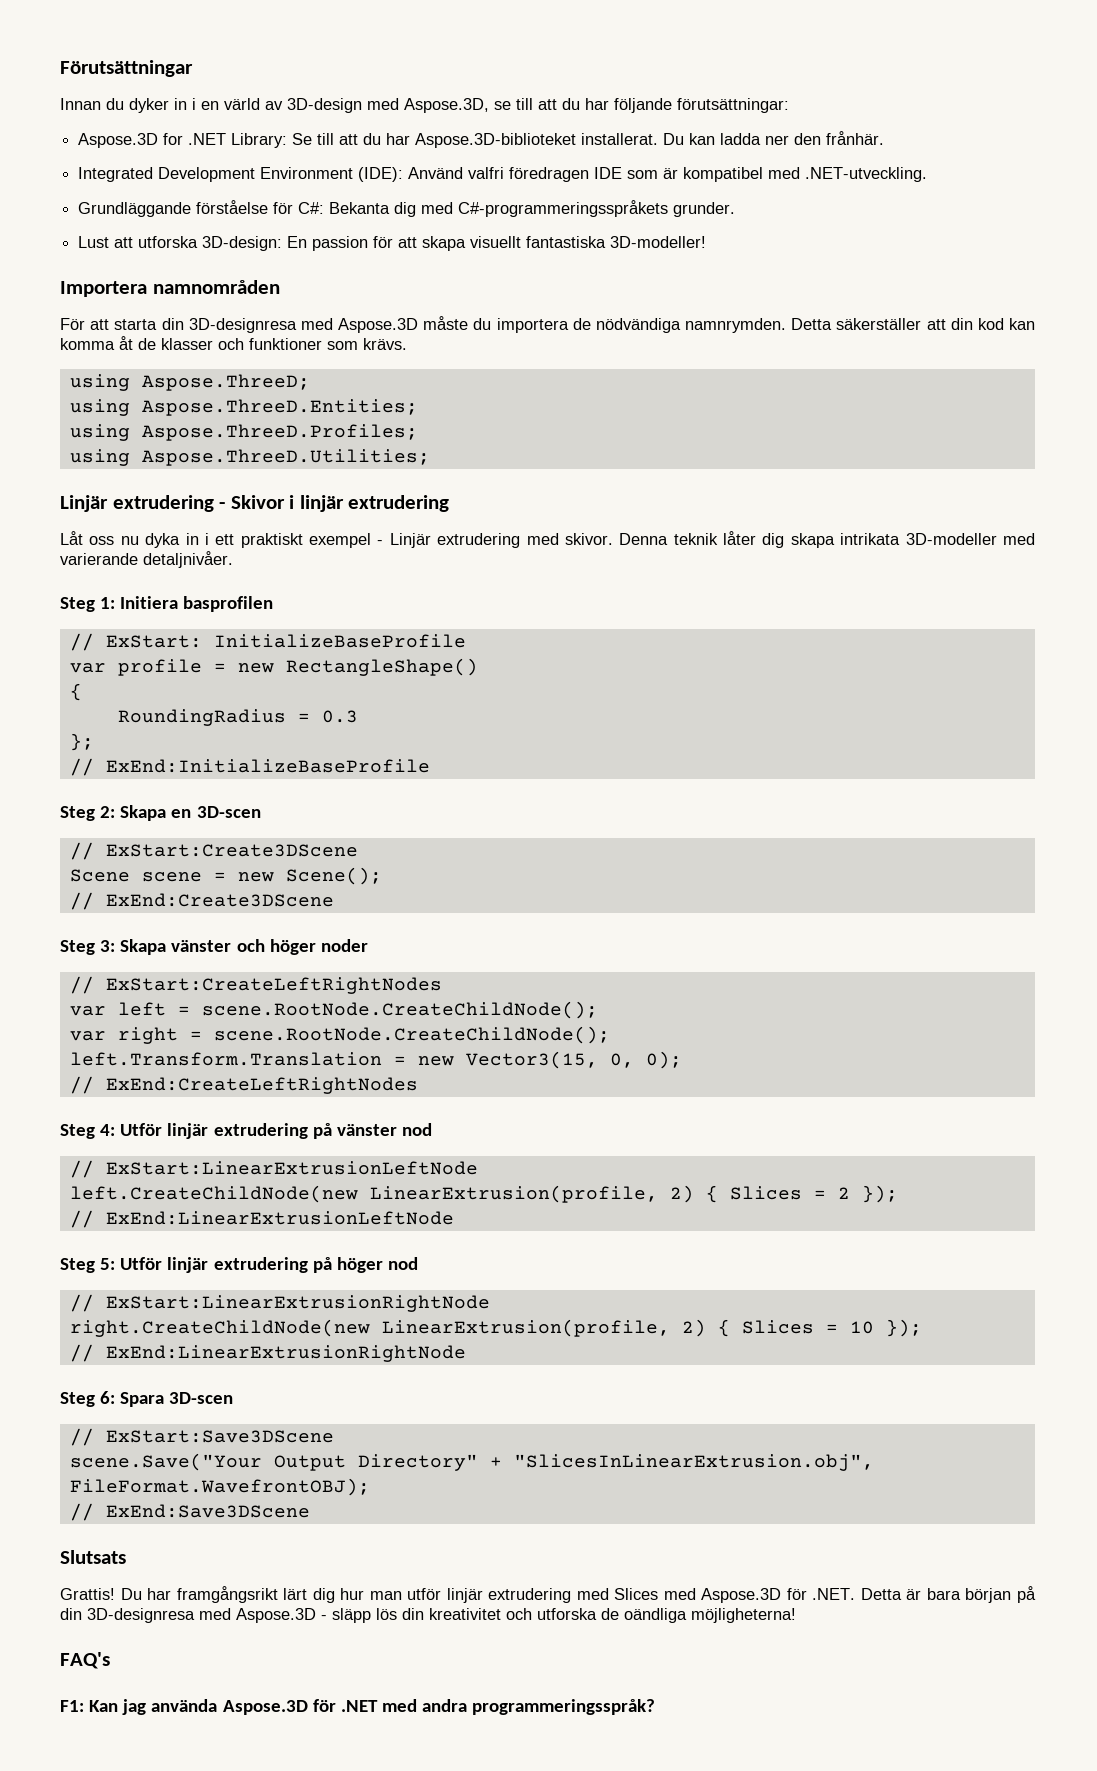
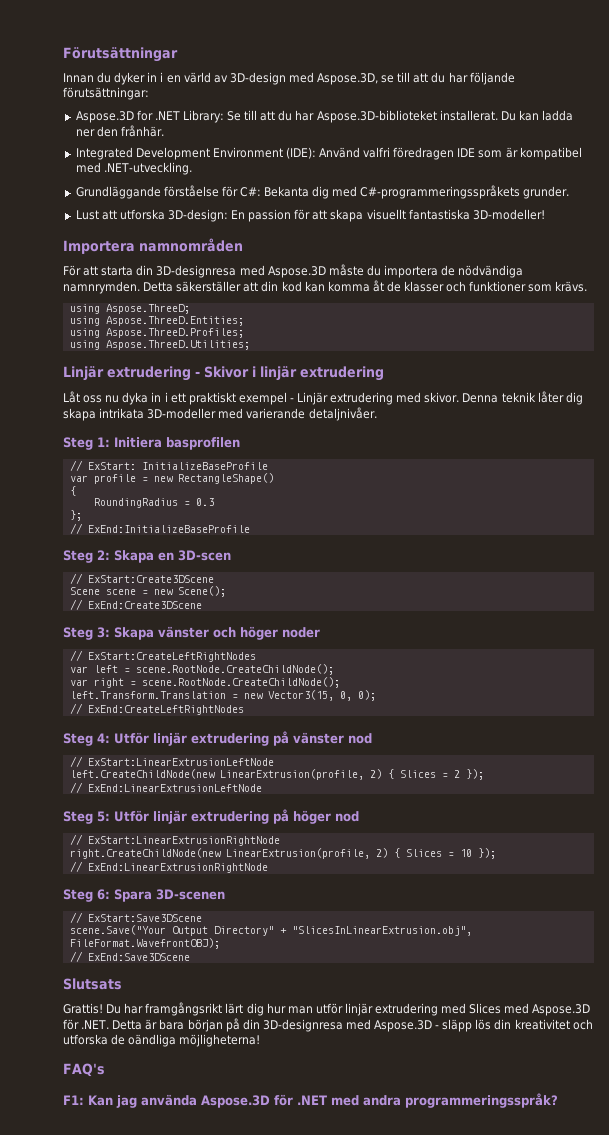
- Steg 6: Spara 3D-scen
+ Steg 6: Spara 3D-scenen

